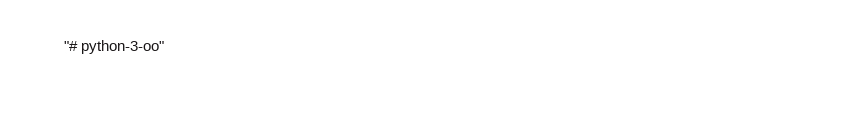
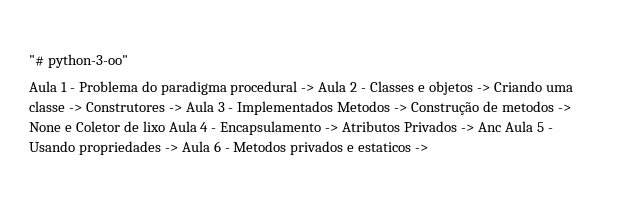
+ Aula 1 - Problema do paradigma procedural -> Aula 2 - Classes e objetos -> Criando uma classe -> Construtores -> Aula 3 - Implementados Metodos -> Construção de metodos -> None e Coletor de lixo Aula 4 - Encapsulamento -> Atributos Privados -> Anc Aula 5 - Usando propriedades -> Aula 6 - Metodos privados e estaticos ->

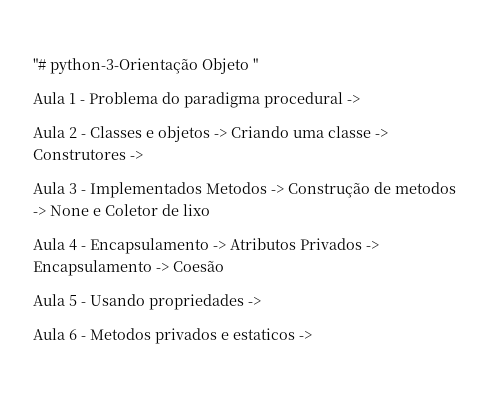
- "# python-3-oo"
+ "# python-3-Orientação Objeto "
- Aula 1 - Problema do paradigma procedural -> Aula 2 - Classes e objetos -> Criando uma classe -> Construtores -> Aula 3 - Implementados Metodos -> Construção de metodos -> None e Coletor de lixo Aula 4 - Encapsulamento -> Atributos Privados -> Anc Aula 5 - Usando propriedades -> Aula 6 - Metodos privados e estaticos ->
+ Aula 1 - Problema do paradigma procedural ->
+ Aula 2 - Classes e objetos -> Criando uma classe -> Construtores ->
+ Aula 3 - Implementados Metodos -> Construção de metodos -> None e Coletor de lixo
+ Aula 4 - Encapsulamento -> Atributos Privados -> Encapsulamento -> Coesão
+ Aula 5 - Usando propriedades ->
+ Aula 6 - Metodos privados e estaticos ->

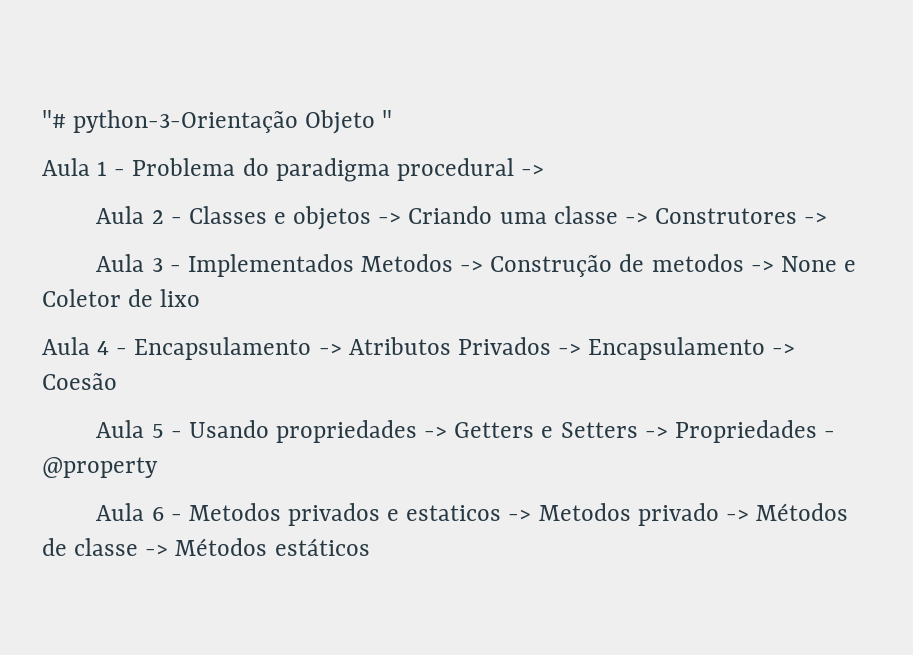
- Aula 5 - Usando propriedades ->
+ Aula 5 - Usando propriedades -> Getters e Setters -> Propriedades - @property
- Aula 6 - Metodos privados e estaticos ->
+ Aula 6 - Metodos privados e estaticos -> Metodos privado -> Métodos de classe -> Métodos estáticos

